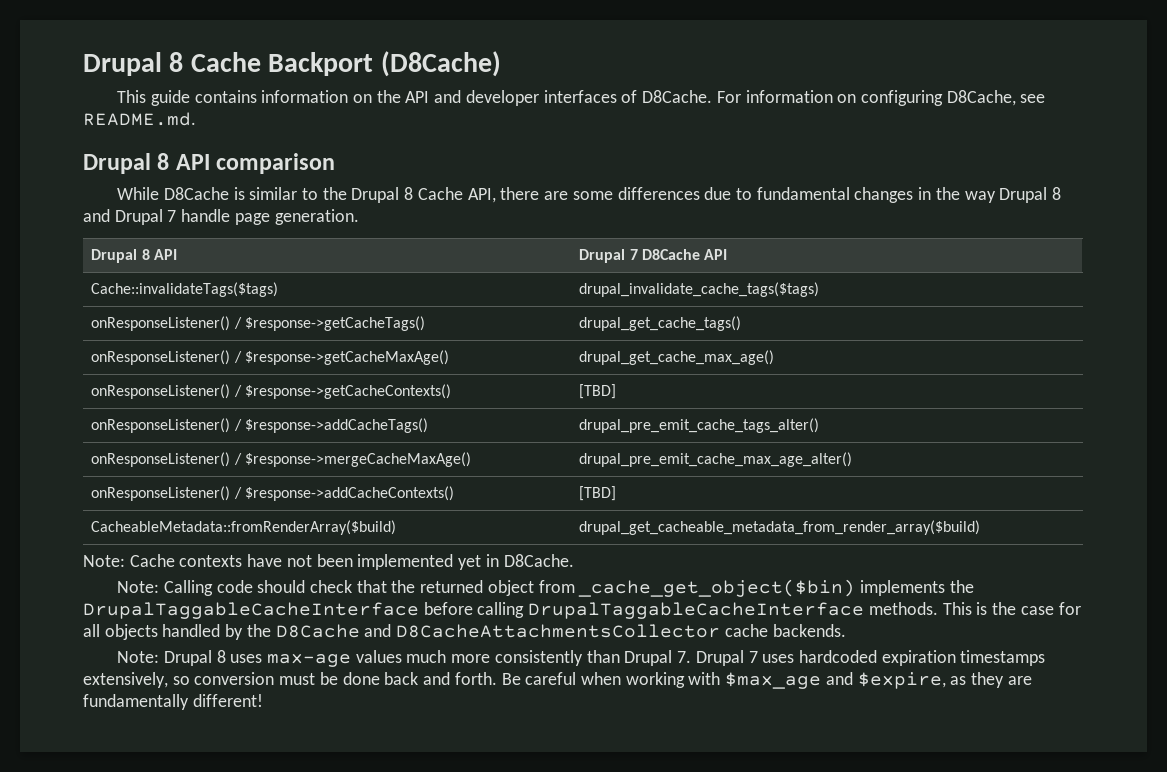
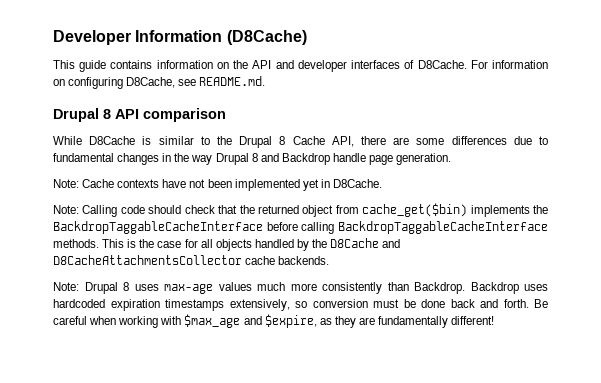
- Drupal 8 Cache Backport (D8Cache)
+ Developer Information (D8Cache)
- While D8Cache is similar to the Drupal 8 Cache API, there are some differences due to fundamental changes in the way Drupal 8 and Drupal 7 handle page generation.
+ While D8Cache is similar to the Drupal 8 Cache API, there are some differences due to fundamental changes in the way Drupal 8 and Backdrop handle page generation.
- Drupal 8 API | Drupal 7 D8Cache API
- Cache::invalidateTags($tags) | drupal_invalidate_cache_tags($tags)
- onResponseListener() / $response->getCacheTags() | drupal_get_cache_tags()
- onResponseListener() / $response->getCacheMaxAge() | drupal_get_cache_max_age()
- onResponseListener() / $response->getCacheContexts() | [TBD]
- onResponseListener() / $response->addCacheTags() | drupal_pre_emit_cache_tags_alter()
- onResponseListener() / $response->mergeCacheMaxAge() | drupal_pre_emit_cache_max_age_alter()
- onResponseListener() / $response->addCacheContexts() | [TBD]
- CacheableMetadata::fromRenderArray($build) | drupal_get_cacheable_metadata_from_render_array($build)
- Note: Calling code should check that the returned object from _cache_get_object($bin) implements the DrupalTaggableCacheInterface before calling DrupalTaggableCacheInterface methods.
+ Note: Calling code should check that the returned object from cache_get($bin) implements the BackdropTaggableCacheInterface before calling BackdropTaggableCacheInterface methods.
- Note: Drupal 8 uses max-age values much more consistently than Drupal 7. Drupal 7 uses hardcoded expiration timestamps extensively, so conversion must be done back and forth.
+ Note: Drupal 8 uses max-age values much more consistently than Backdrop. Backdrop uses hardcoded expiration timestamps extensively, so conversion must be done back and forth.

